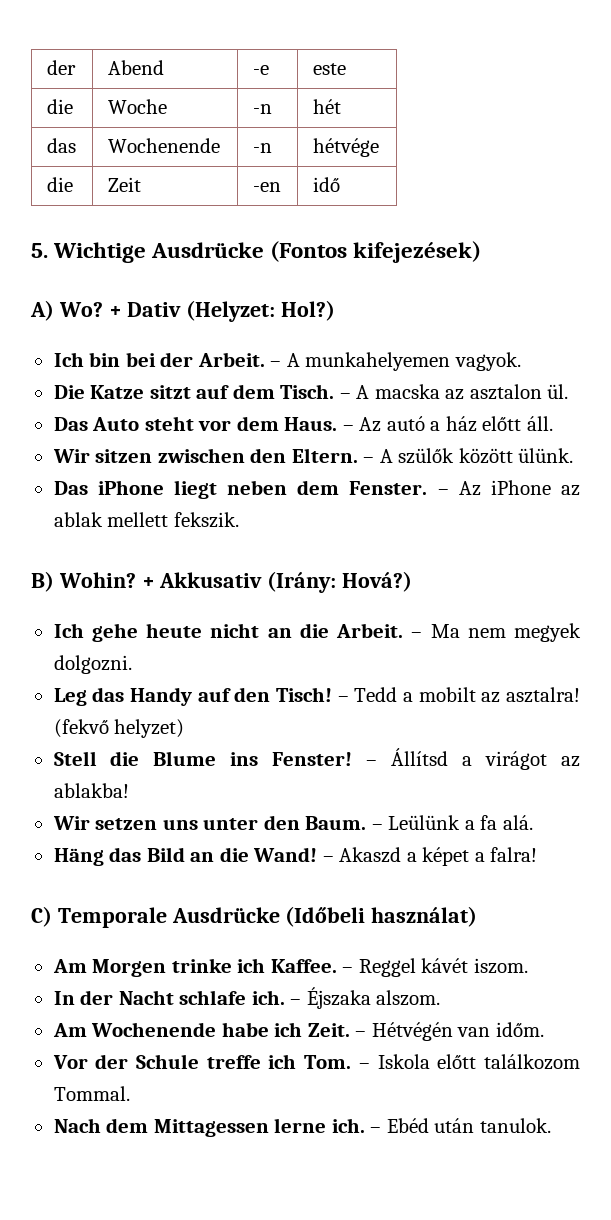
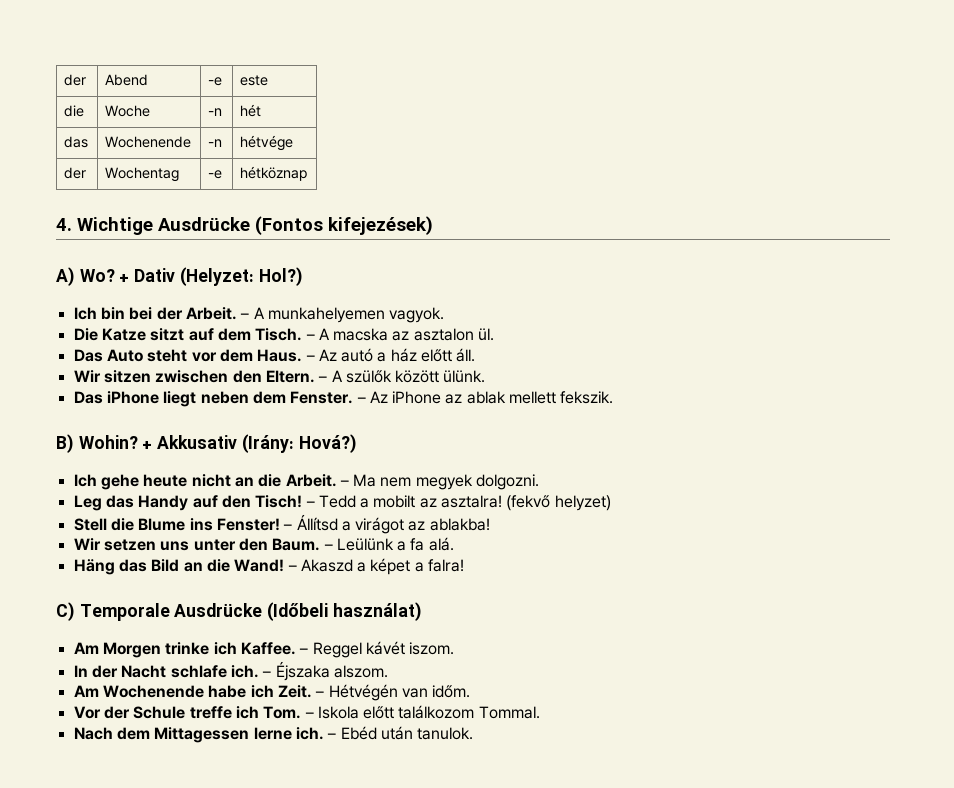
- die | Zeit | -en | idő
- 5. Wichtige Ausdrücke (Fontos kifejezések)
+ der | Wochentag | -e | hétköznap
+ 4. Wichtige Ausdrücke (Fontos kifejezések)

